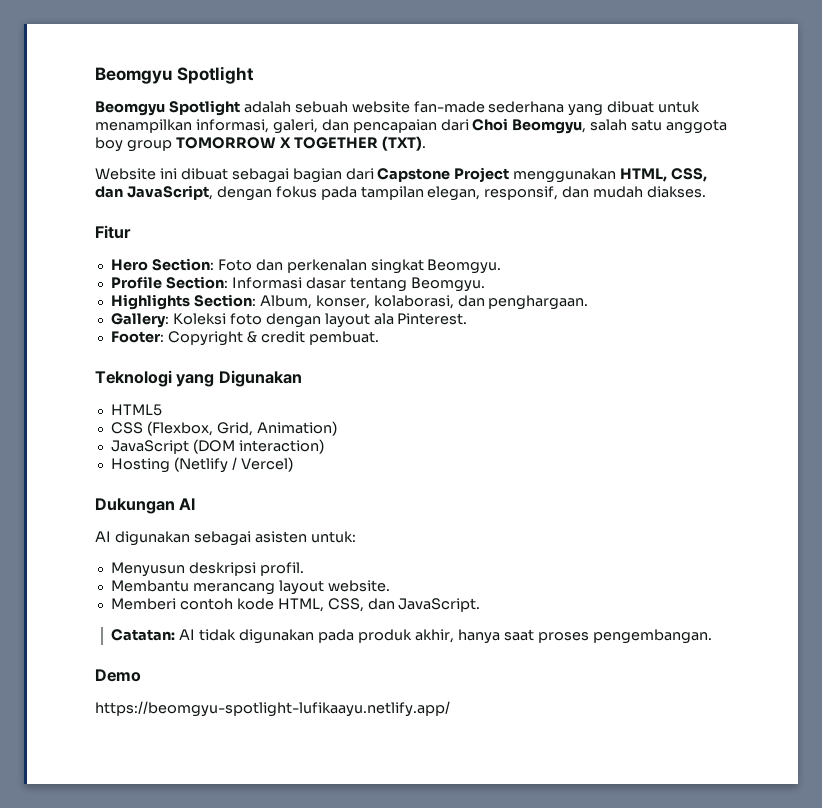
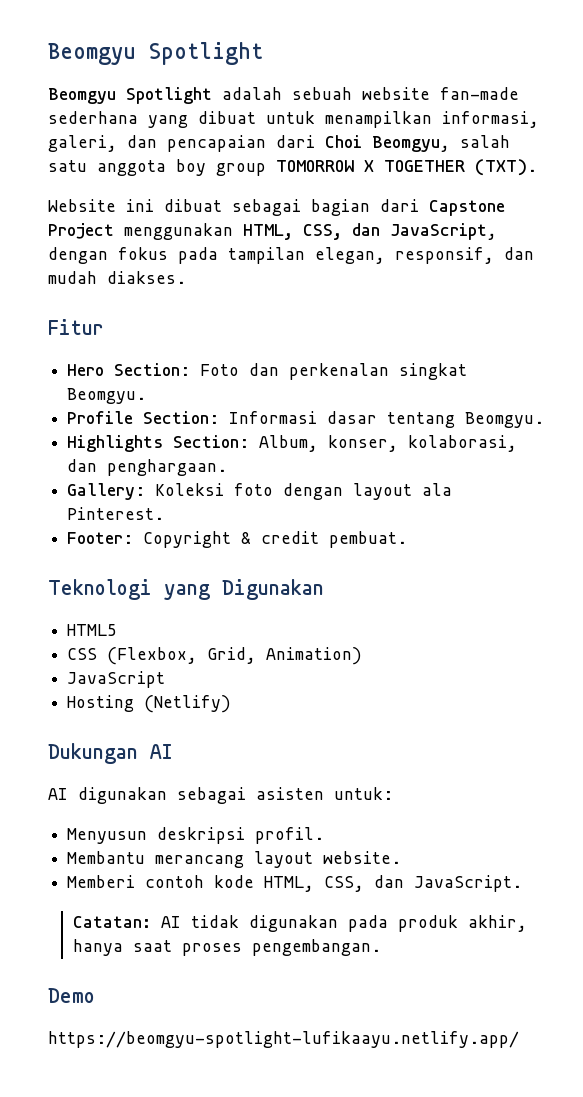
- JavaScript (DOM interaction)
+ JavaScript
- Hosting (Netlify / Vercel)
+ Hosting (Netlify)

